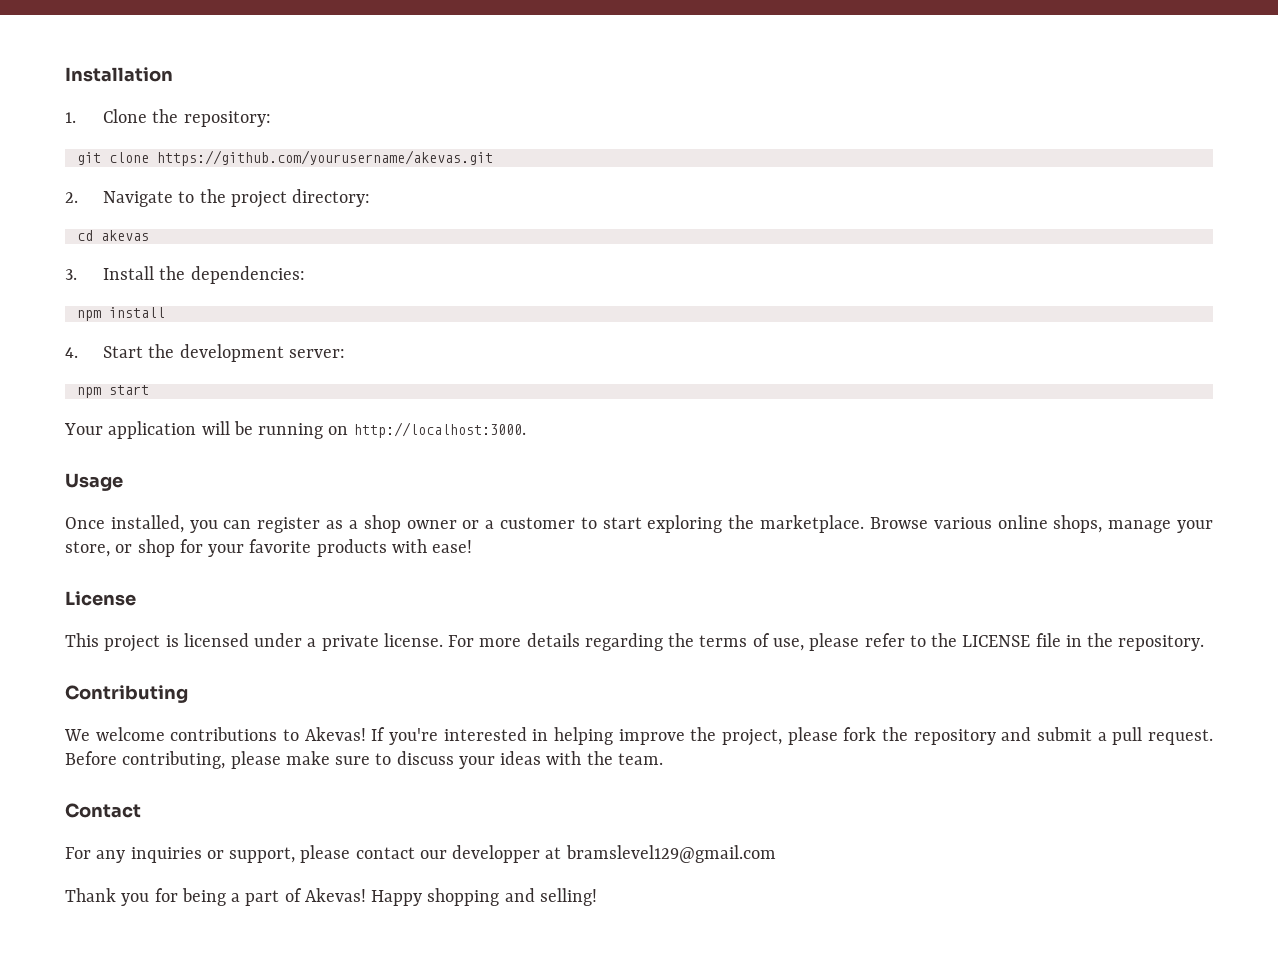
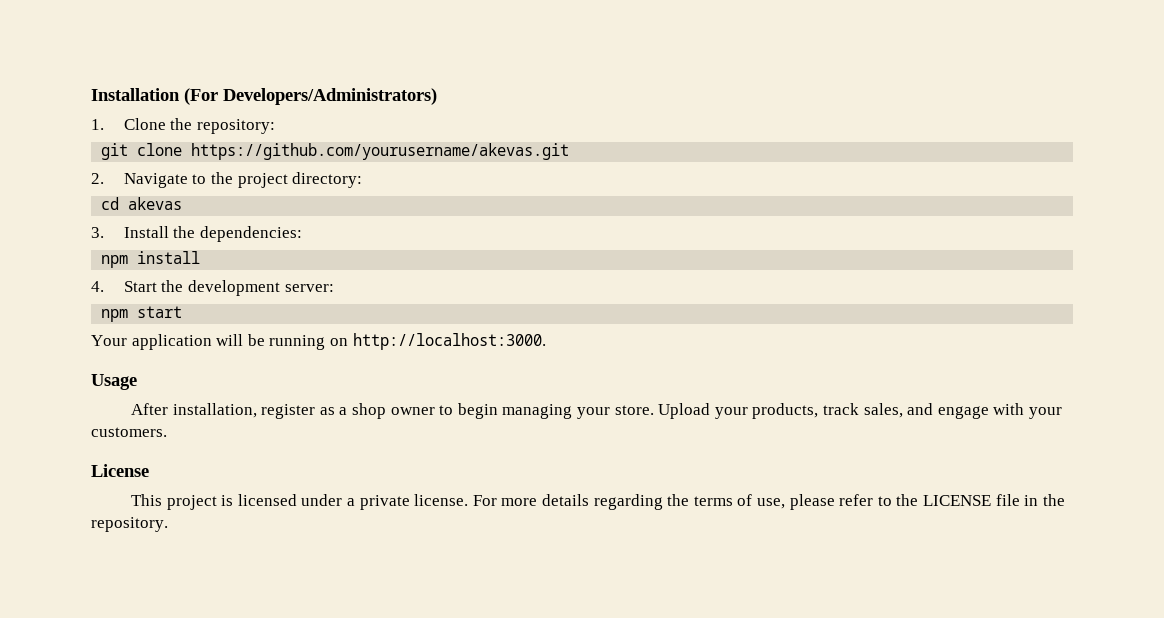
- Installation
+ Installation (For Developers/Administrators)
- Once installed, you can register as a shop owner or a customer to start exploring the marketplace. Browse various online shops, manage your store, or shop for your favorite products with ease!
+ After installation, register as a shop owner to begin managing your store. Upload your products, track sales, and engage with your customers.
- Contributing
- We welcome contributions to Akevas! If you're interested in helping improve the project, please fork the repository and submit a pull request. Before contributing, please make sure to discuss your ideas with the team.
- Contact
- For any inquiries or support, please contact our developper at bramslevel129@gmail.com
- Thank you for being a part of Akevas! Happy shopping and selling!

